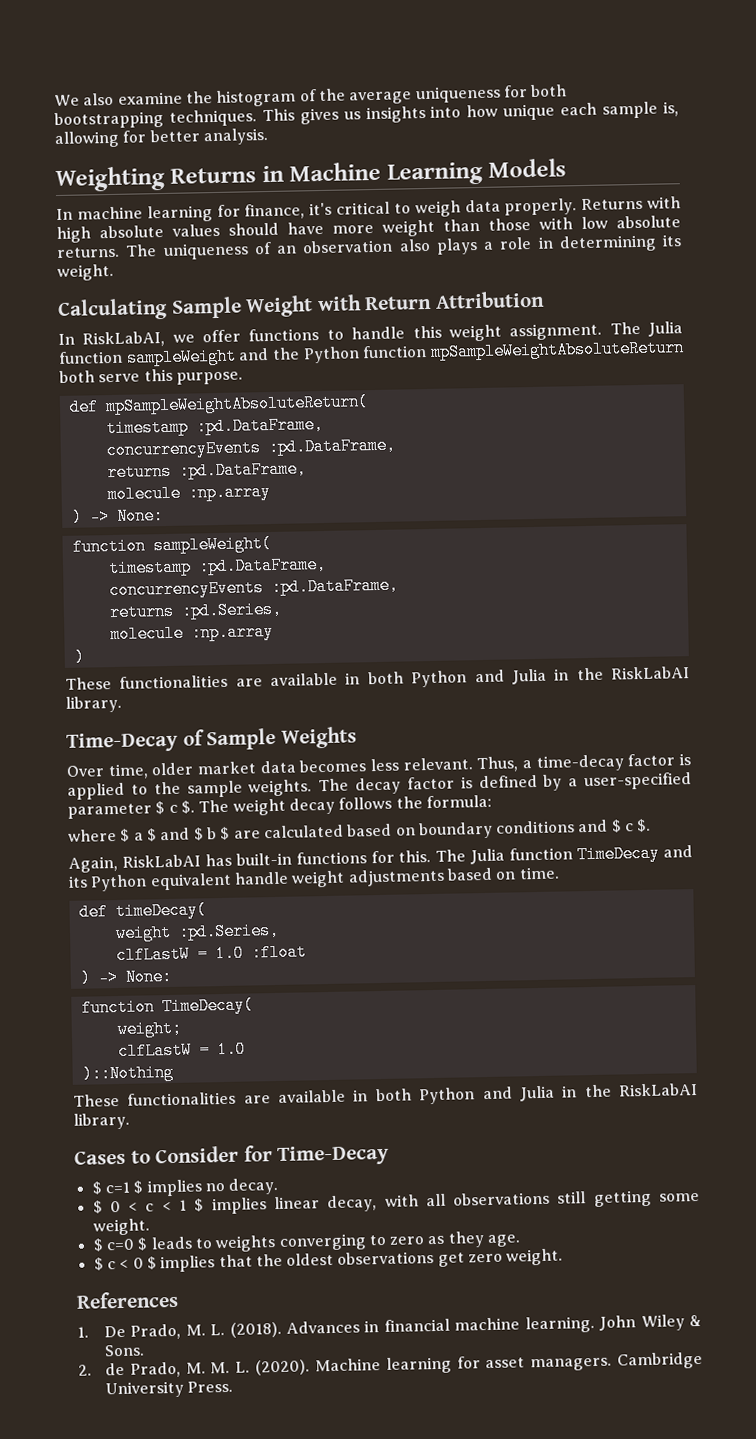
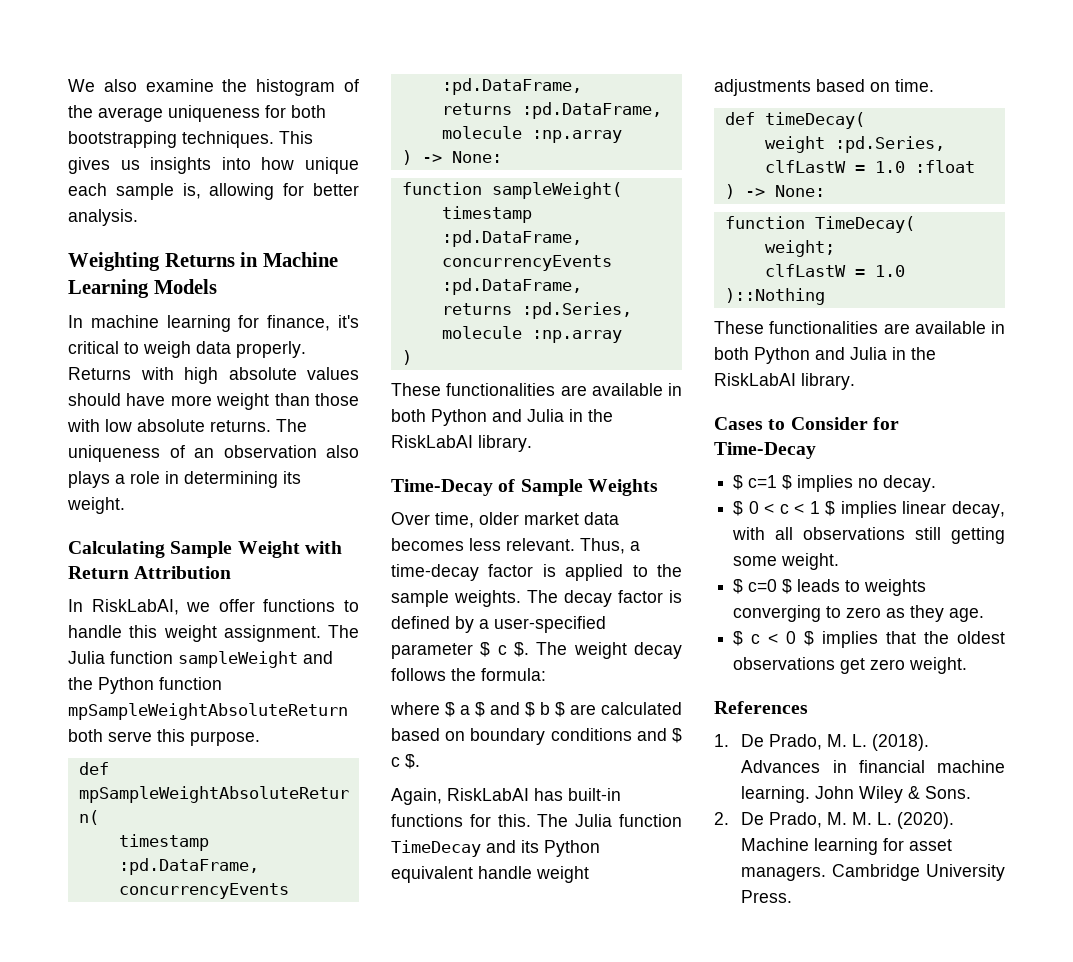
- 2. de Prado, M. M. L. (2020).
+ 2. De Prado, M. M. L. (2020).

